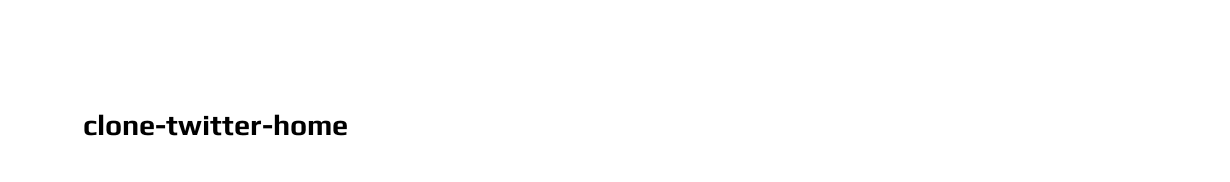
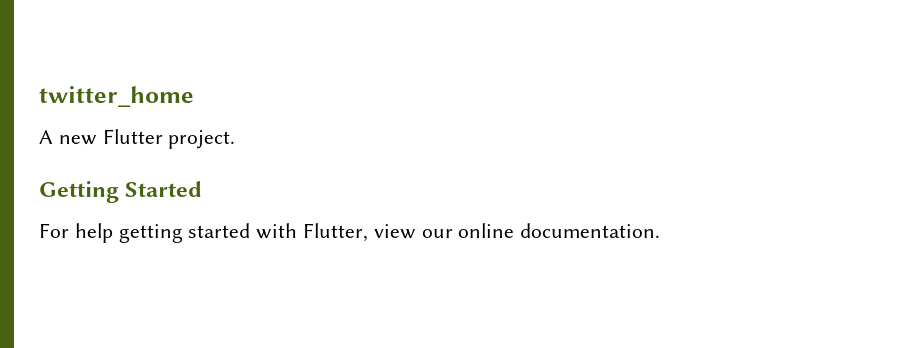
- clone-twitter-home
+ twitter_home
+ A new Flutter project.
+ Getting Started
+ For help getting started with Flutter, view our online documentation.

